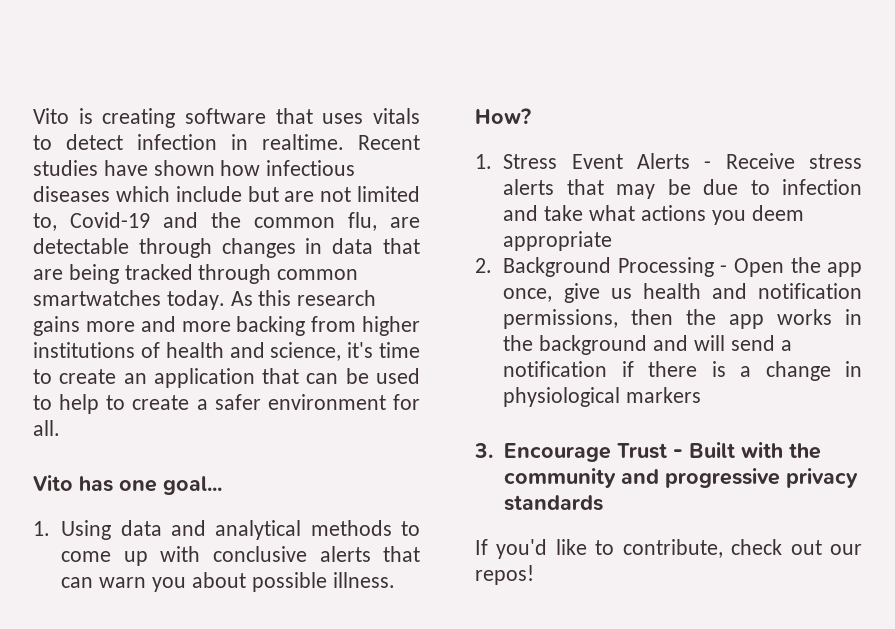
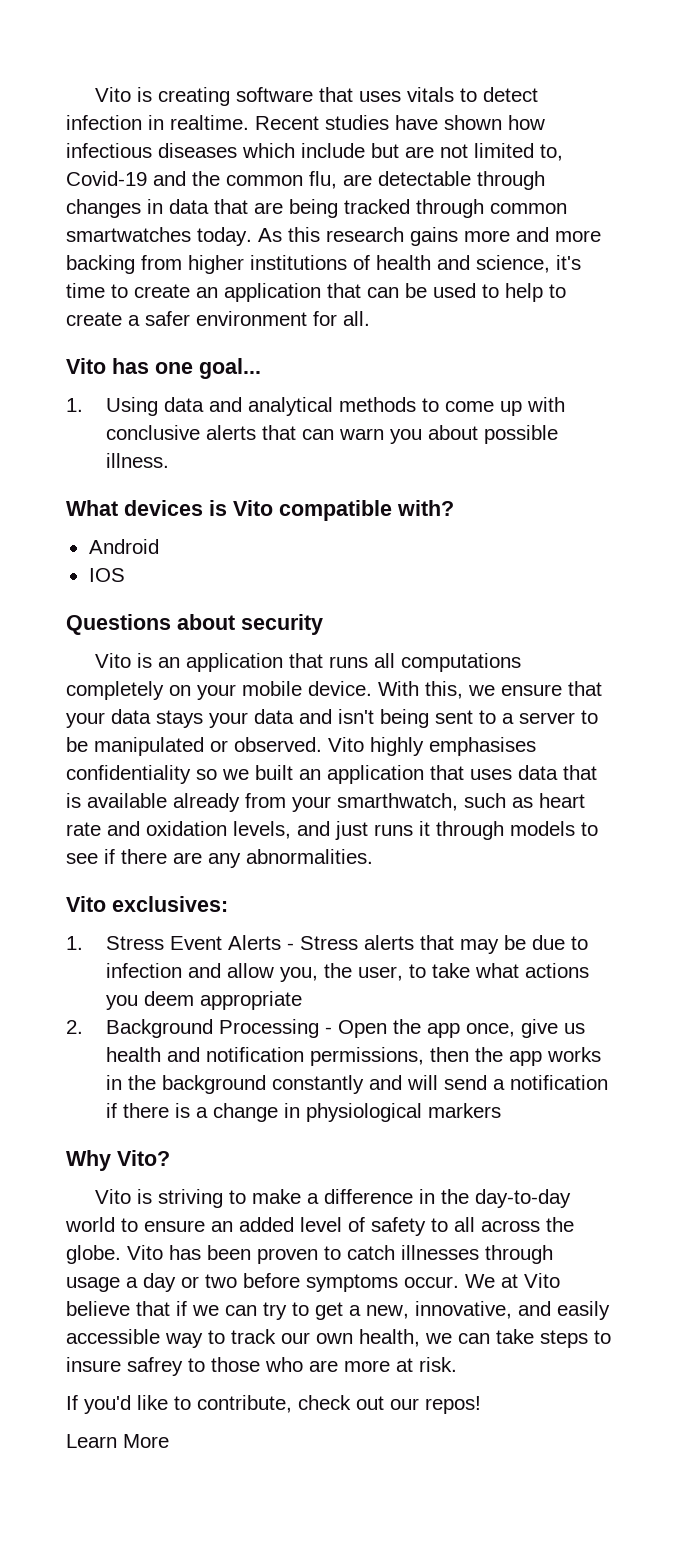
- How?
+ What devices is Vito compatible with?
+ Android
+ IOS
+ Questions about security
+ Vito is an application that runs all computations completely on your mobile device. With this, we ensure that your data stays your data and isn't being sent to a server to be manipulated or observed. Vito highly emphasises confidentiality so we built an application that uses data that is available already from your smarthwatch, such as heart rate and oxidation levels, and just runs it through models to see if there are any abnormalities.
+ Vito exclusives:
- 1. Stress Event Alerts - Receive stress alerts that may be due to infection and take what actions you deem appropriate
+ 1. Stress Event Alerts - Stress alerts that may be due to infection and allow you, the user, to take what actions you deem appropriate
- 2. Background Processing - Open the app once, give us health and notification permissions, then the app works in the background and will send a notification if there is a change in physiological markers
+ 2. Background Processing - Open the app once, give us health and notification permissions, then the app works in the background constantly and will send a notification if there is a change in physiological markers
- 3. Encourage Trust - Built with the community and progressive privacy standards
+ Why Vito?
+ Vito is striving to make a difference in the day-to-day world to ensure an added level of safety to all across the globe. Vito has been proven to catch illnesses through usage a day or two before symptoms occur. We at Vito believe that if we can try to get a new, innovative, and easily accessible way to track our own health, we can take steps to insure safrey to those who are more at risk.
+ Learn More

